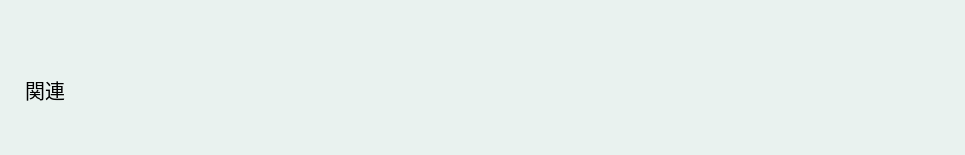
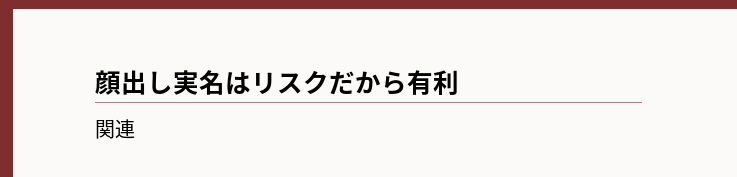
+ 顔出し実名はリスクだから有利

